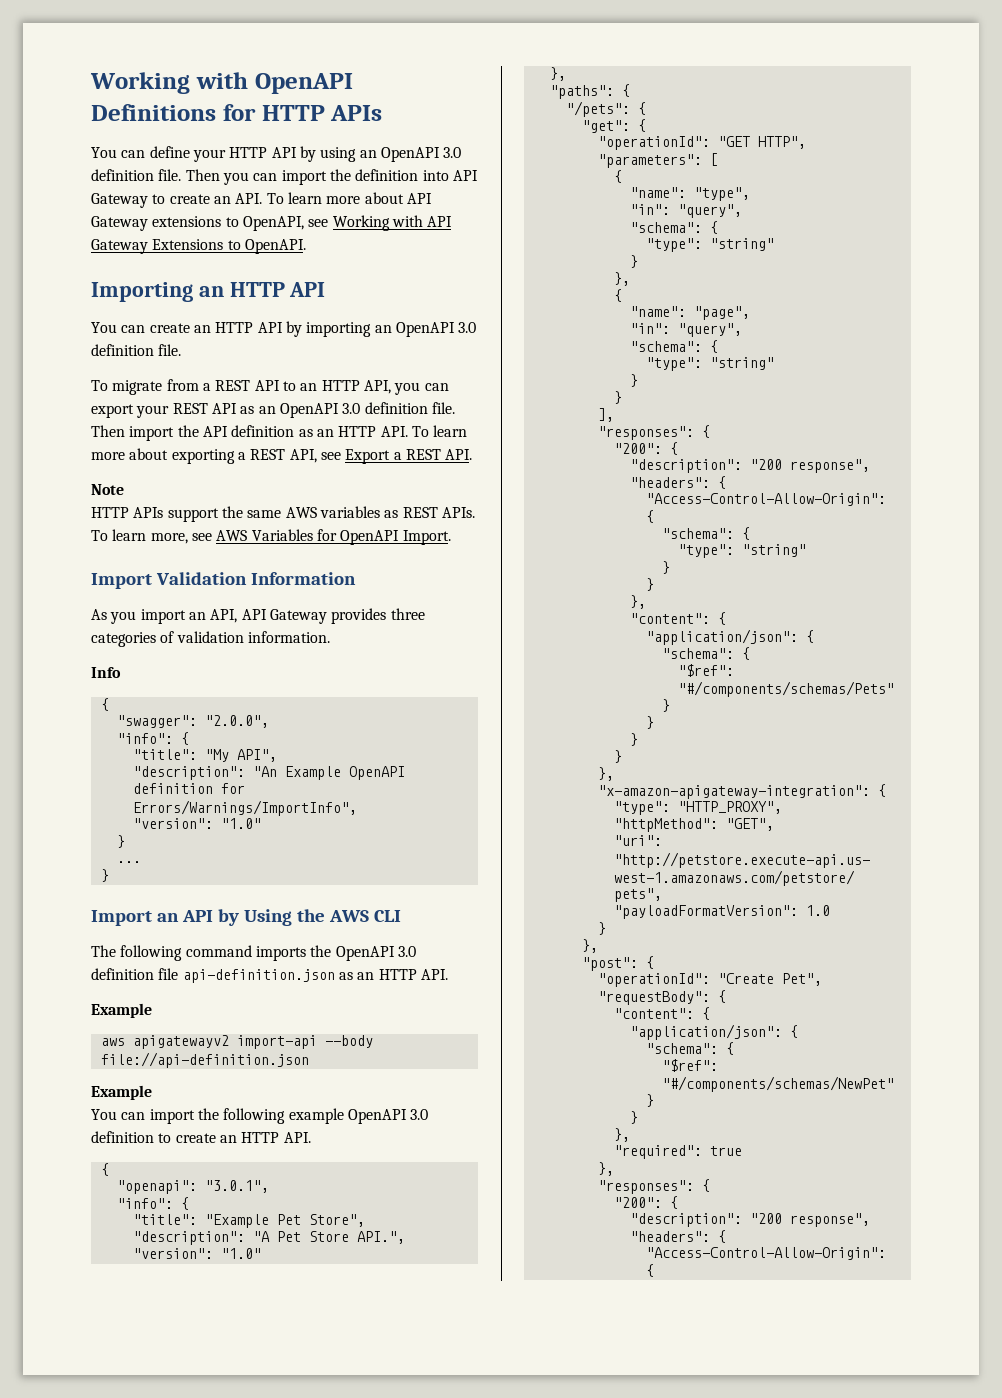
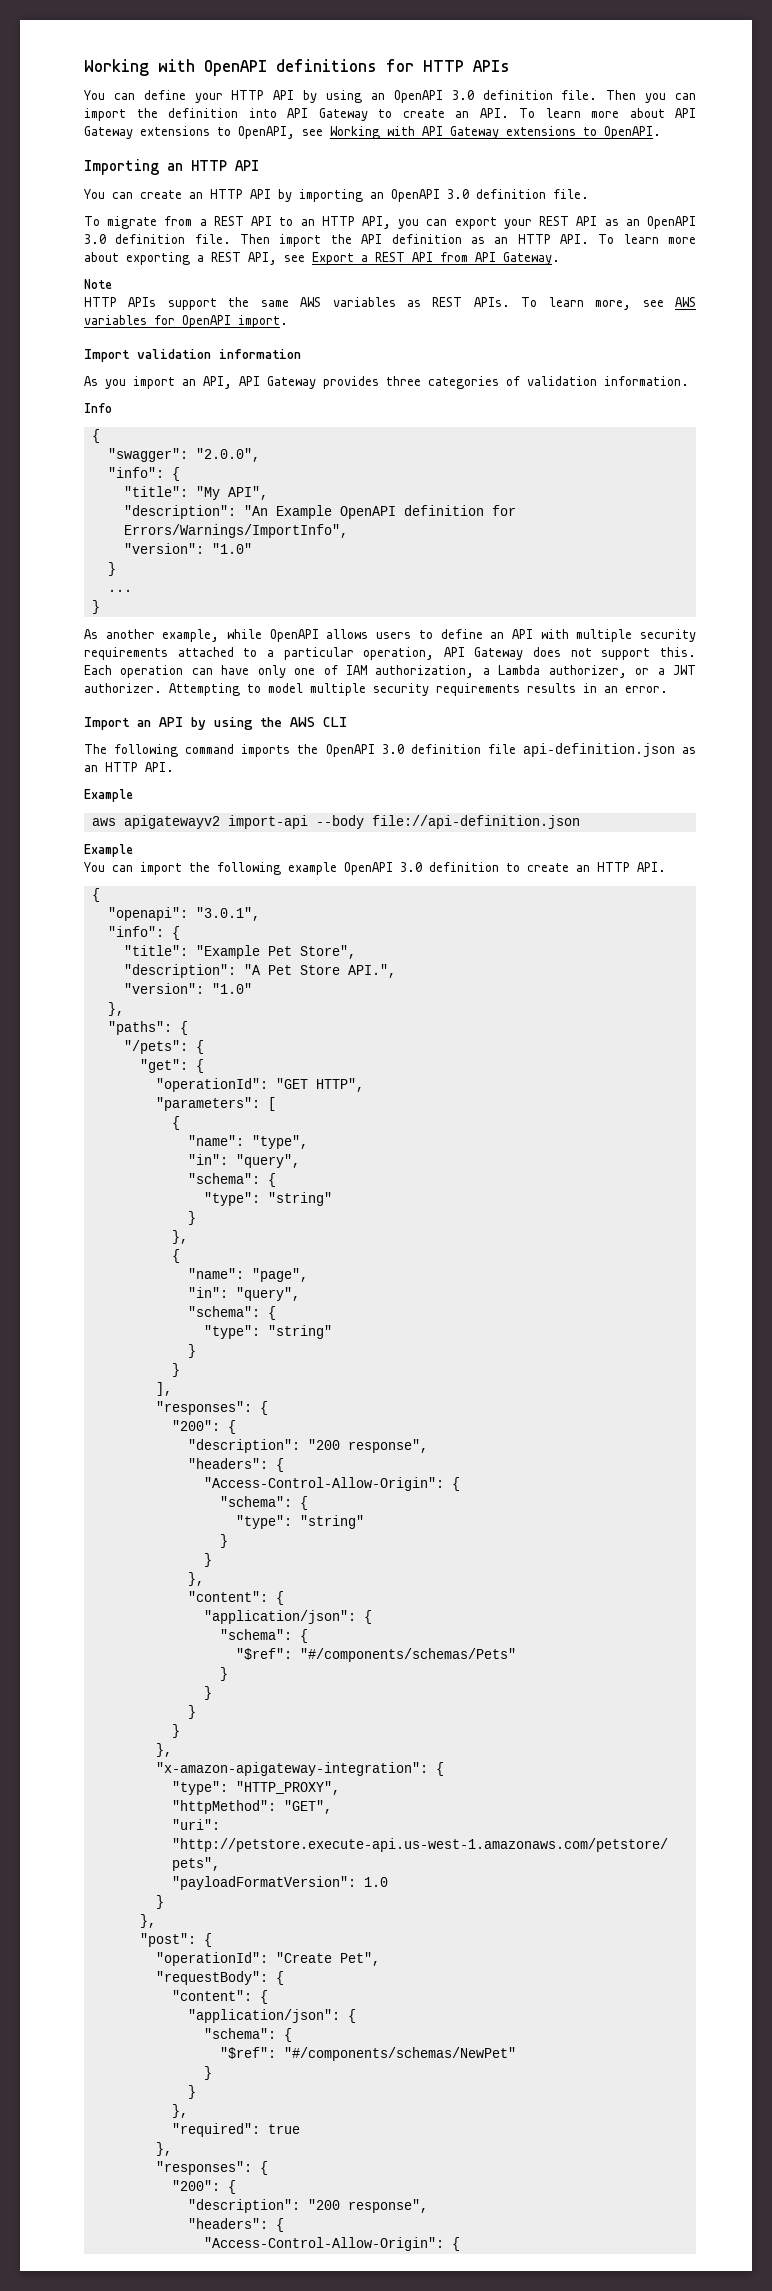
- Working with OpenAPI Definitions for HTTP APIs
+ Working with OpenAPI definitions for HTTP APIs
- Then you can import the definition into API Gateway to create an API. To learn more about API Gateway extensions to OpenAPI, see Working with API Gateway Extensions to OpenAPI.
+ Then you can import the definition into API Gateway to create an API. To learn more about API Gateway extensions to OpenAPI, see Working with API Gateway extensions to OpenAPI.
- Then import the API definition as an HTTP API. To learn more about exporting a REST API, see Export a REST API.
+ Then import the API definition as an HTTP API. To learn more about exporting a REST API, see Export a REST API from API Gateway.
- To learn more, see AWS Variables for OpenAPI Import.
- Import Validation Information
+ To learn more, see AWS variables for OpenAPI import.
+ Import validation information
+ As another example, while OpenAPI allows users to define an API with multiple security requirements attached to a particular operation, API Gateway does not support this. Each operation can have only one of IAM authorization, a Lambda authorizer, or a JWT authorizer. Attempting to model multiple security requirements results in an error.
- Import an API by Using the AWS CLI
+ Import an API by using the AWS CLI

